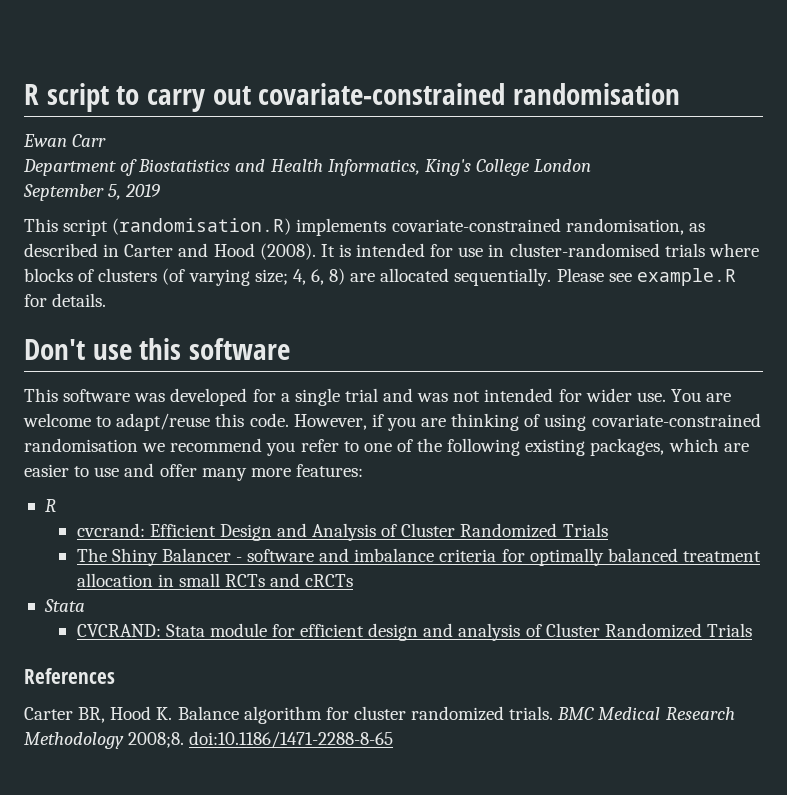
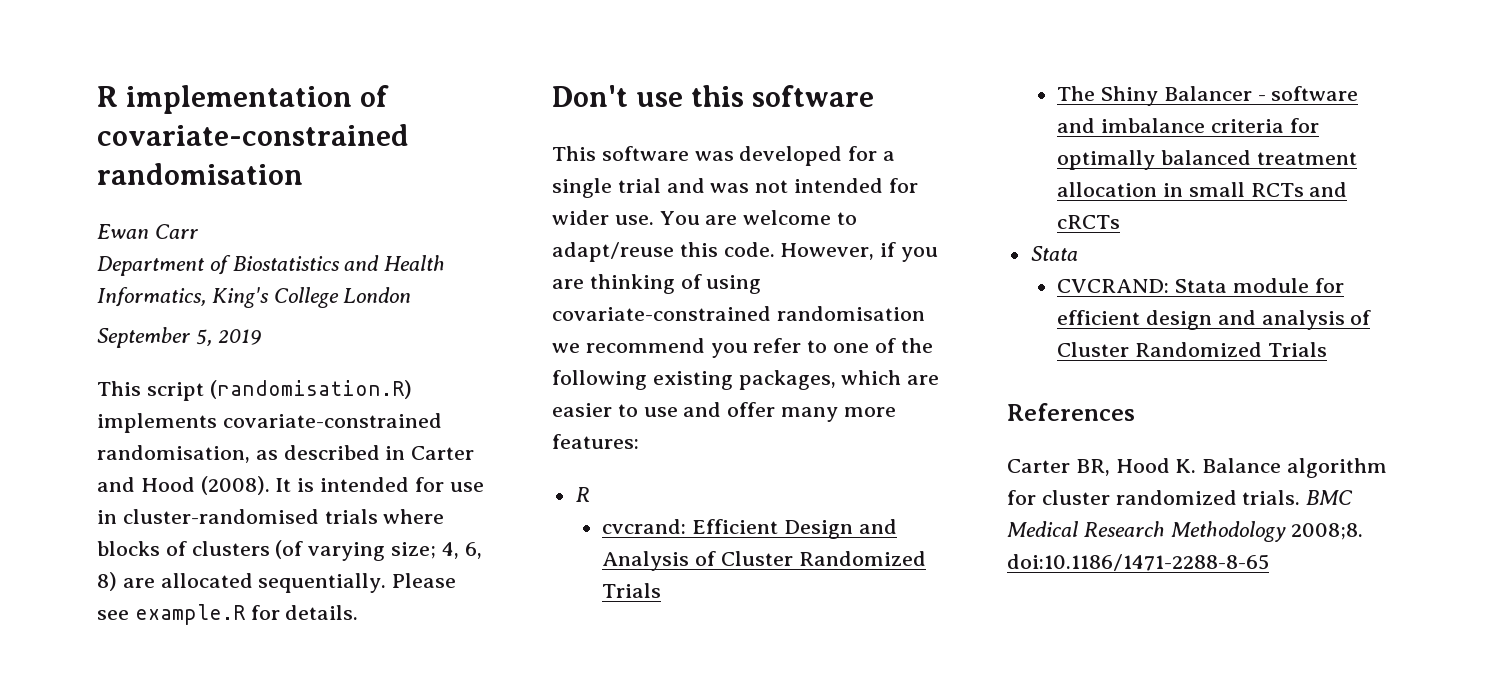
- R script to carry out covariate-constrained randomisation
+ R implementation of covariate-constrained randomisation

